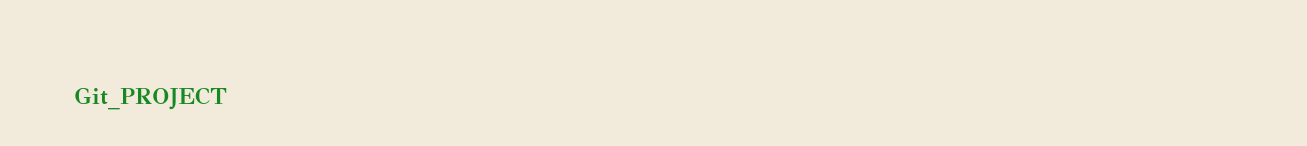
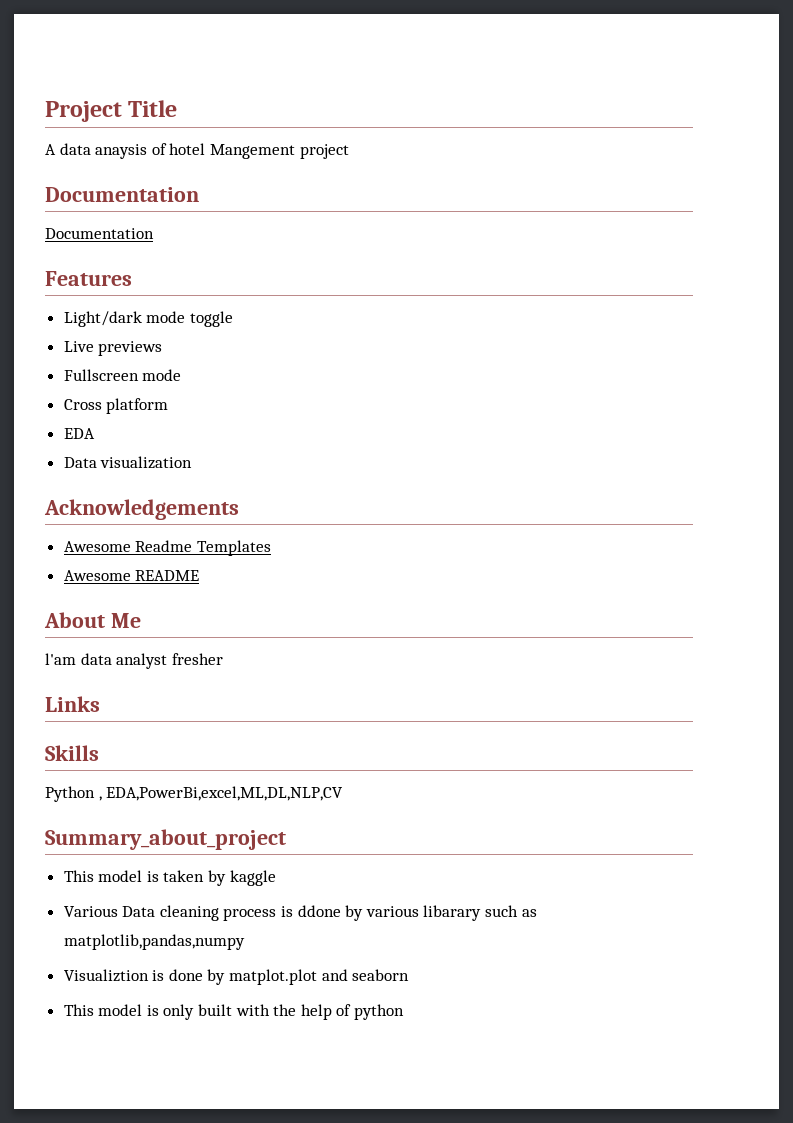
- Git_PROJECT
+ Project Title
+ A data anaysis of hotel Mangement project
+ Documentation
+ Documentation
+ Features
+ Light/dark mode toggle
+ Live previews
+ Fullscreen mode
+ Cross platform
+ EDA
+ Data visualization
+ Acknowledgements
+ Awesome Readme Templates
+ Awesome README
+ About Me
+ l'am data analyst fresher
+ Links
+ Skills
+ Python , EDA,PowerBi,excel,ML,DL,NLP,CV
+ Summary_about_project
+ This model is taken by kaggle
+ Various Data cleaning process is ddone by various libarary such as matplotlib,pandas,numpy
+ Visualiztion is done by matplot.plot and seaborn
+ This model is only built with the help of python

